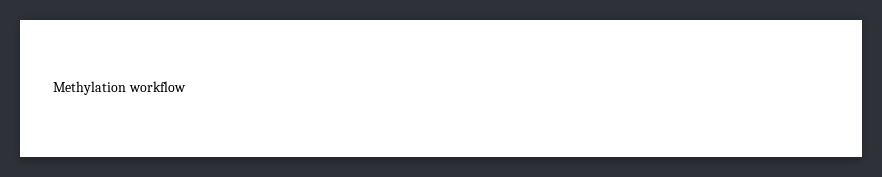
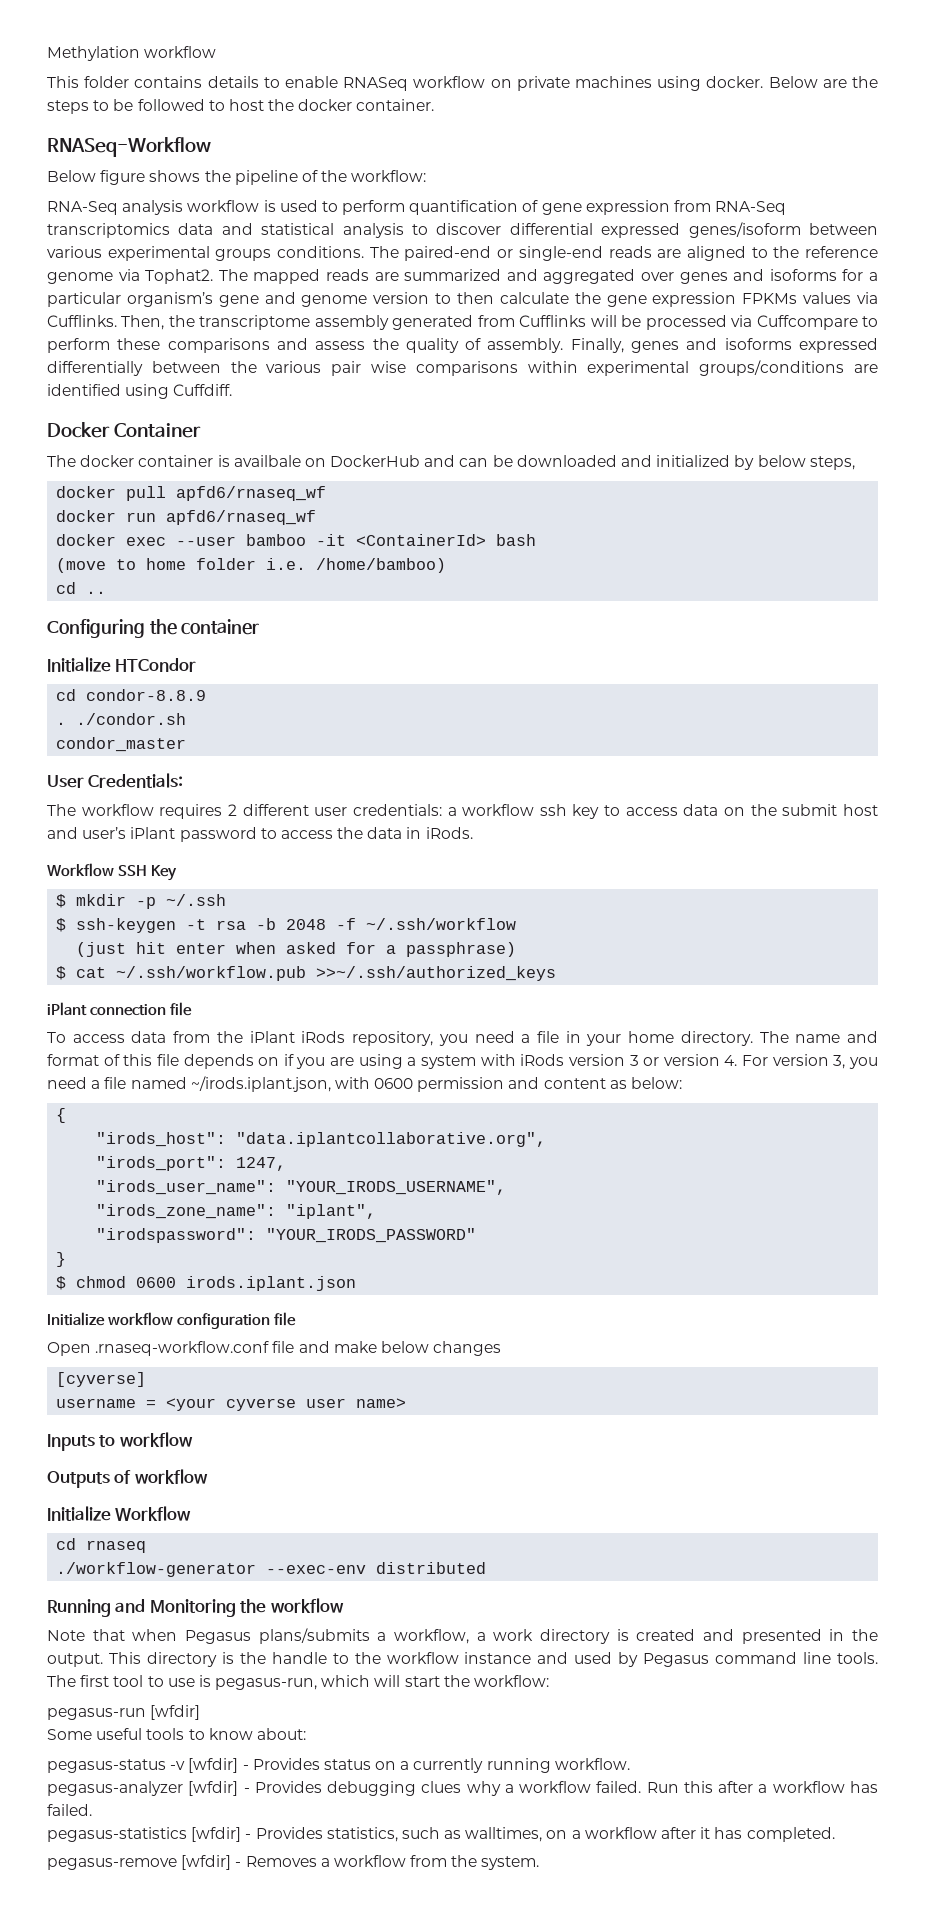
+ This folder contains details to enable RNASeq workflow on private machines using docker. Below are the steps to be followed to host the docker container.
+ RNASeq-Workflow
+ Below figure shows the pipeline of the workflow:
+ RNA-Seq analysis workflow is used to perform quantification of gene expression from RNA-Seq transcriptomics data and statistical analysis to discover differential expressed genes/isoform between various experimental groups conditions. The paired-end or single-end reads are aligned to the reference genome via Tophat2. The mapped reads are summarized and aggregated over genes and isoforms for a particular organism’s gene and genome version to then calculate the gene expression FPKMs values via Cufflinks. Then, the transcriptome assembly generated from Cufflinks will be processed via Cuffcompare to perform these comparisons and assess the quality of assembly. Finally, genes and isoforms expressed differentially between the various pair wise comparisons within experimental groups/conditions are identified using Cuffdiff.
+ Docker Container
+ The docker container is availbale on DockerHub and can be downloaded and initialized by below steps,
+ docker pull apfd6/rnaseq_wf
+ docker run apfd6/rnaseq_wf
+ docker exec --user bamboo -it <ContainerId> bash
+ (move to home folder i.e. /home/bamboo)
+ cd ..
+ Configuring the container
+ Initialize HTCondor
+ cd condor-8.8.9
+ . ./condor.sh
+ condor_master
+ User Credentials:
+ The workflow requires 2 different user credentials: a workflow ssh key to access data on the submit host and user’s iPlant password to access the data in iRods.
+ Workflow SSH Key
+ $ mkdir -p ~/.ssh
+ $ ssh-keygen -t rsa -b 2048 -f ~/.ssh/workflow
+ (just hit enter when asked for a passphrase)
+ $ cat ~/.ssh/workflow.pub >>~/.ssh/authorized_keys
+ iPlant connection file
+ To access data from the iPlant iRods repository, you need a file in your home directory. The name and format of this file depends on if you are using a system with iRods version 3 or version 4. For version 3, you need a file named ~/irods.iplant.json, with 0600 permission and content as below:
+ {
+ "irods_host": "data.iplantcollaborative.org",
+ "irods_port": 1247,
+ "irods_user_name": "YOUR_IRODS_USERNAME",
+ "irods_zone_name": "iplant",
+ "irodspassword": "YOUR_IRODS_PASSWORD"
+ }
+ $ chmod 0600 irods.iplant.json
+ Initialize workflow configuration file
+ Open .rnaseq-workflow.conf file and make below changes
+ [cyverse]
+ username = <your cyverse user name>
+ Inputs to workflow
+ Outputs of workflow
+ Initialize Workflow
+ cd rnaseq
+ ./workflow-generator --exec-env distributed
+ Running and Monitoring the workflow
+ Note that when Pegasus plans/submits a workflow, a work directory is created and presented in the output. This directory is the handle to the workflow instance and used by Pegasus command line tools. The first tool to use is pegasus-run, which will start the workflow:
+ pegasus-run [wfdir]
+ Some useful tools to know about:
+ pegasus-status -v [wfdir] - Provides status on a currently running workflow.
+ pegasus-analyzer [wfdir] - Provides debugging clues why a workflow failed. Run this after a workflow has failed.
+ pegasus-statistics [wfdir] - Provides statistics, such as walltimes, on a workflow after it has completed.
+ pegasus-remove [wfdir] - Removes a workflow from the system.

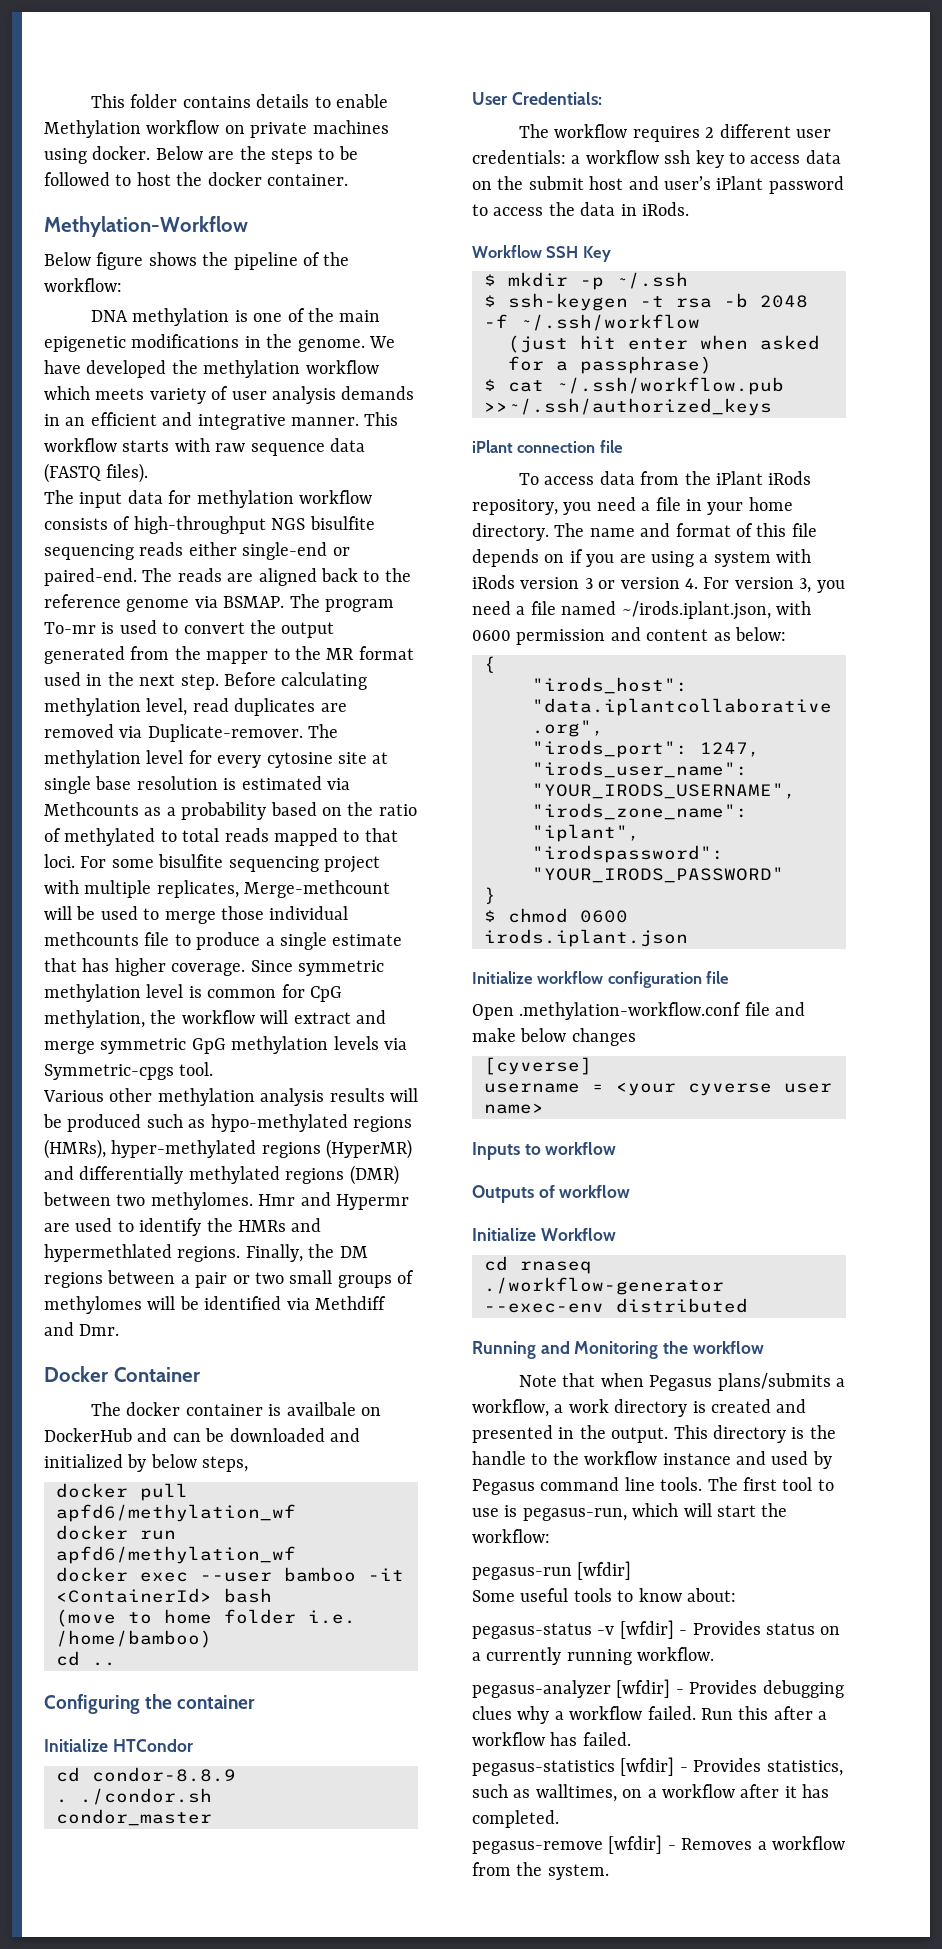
- Methylation workflow
- This folder contains details to enable RNASeq workflow on private machines using docker.
+ This folder contains details to enable Methylation workflow on private machines using docker.
- RNASeq-Workflow
+ Methylation-Workflow
- RNA-Seq analysis workflow is used to perform quantification of gene expression from RNA-Seq transcriptomics data and statistical analysis to discover differential expressed genes/isoform between various experimental groups conditions. The paired-end or single-end reads are aligned to the reference genome via Tophat2. The mapped reads are summarized and aggregated over genes and isoforms for a particular organism’s gene and genome version to then calculate the gene expression FPKMs values via Cufflinks. Then, the transcriptome assembly generated from Cufflinks will be processed via Cuffcompare to perform these comparisons and assess the quality of assembly. Finally, genes and isoforms expressed differentially between the various pair wise comparisons within experimental groups/conditions are identified using Cuffdiff.
+ DNA methylation is one of the main epigenetic modifications in the genome. We have developed the methylation workflow which meets variety of user analysis demands in an efficient and integrative manner. This workflow starts with raw sequence data (FASTQ files).
+ The input data for methylation workflow consists of high-throughput NGS bisulfite sequencing reads either single-end or paired-end. The reads are aligned back to the reference genome via BSMAP. The program To-mr is used to convert the output generated from the mapper to the MR format used in the next step. Before calculating methylation level, read duplicates are removed via Duplicate-remover. The methylation level for every cytosine site at single base resolution is estimated via Methcounts as a probability based on the ratio of methylated to total reads mapped to that loci. For some bisulfite sequencing project with multiple replicates, Merge-methcount will be used to merge those individual methcounts file to produce a single estimate that has higher coverage. Since symmetric methylation level is common for CpG methylation, the workflow will extract and merge symmetric GpG methylation levels via Symmetric-cpgs tool.
+ Various other methylation analysis results will be produced such as hypo-methylated regions (HMRs), hyper-methylated regions (HyperMR) and differentially methylated regions (DMR) between two methylomes. Hmr and Hypermr are used to identify the HMRs and hypermethlated regions. Finally, the DM regions between a pair or two small groups of methylomes will be identified via Methdiff and Dmr.
- docker pull apfd6/rnaseq_wf
+ docker pull apfd6/methylation_wf
- docker run apfd6/rnaseq_wf
+ docker run apfd6/methylation_wf
- Open .rnaseq-workflow.conf file and make below changes
+ Open .methylation-workflow.conf file and make below changes

